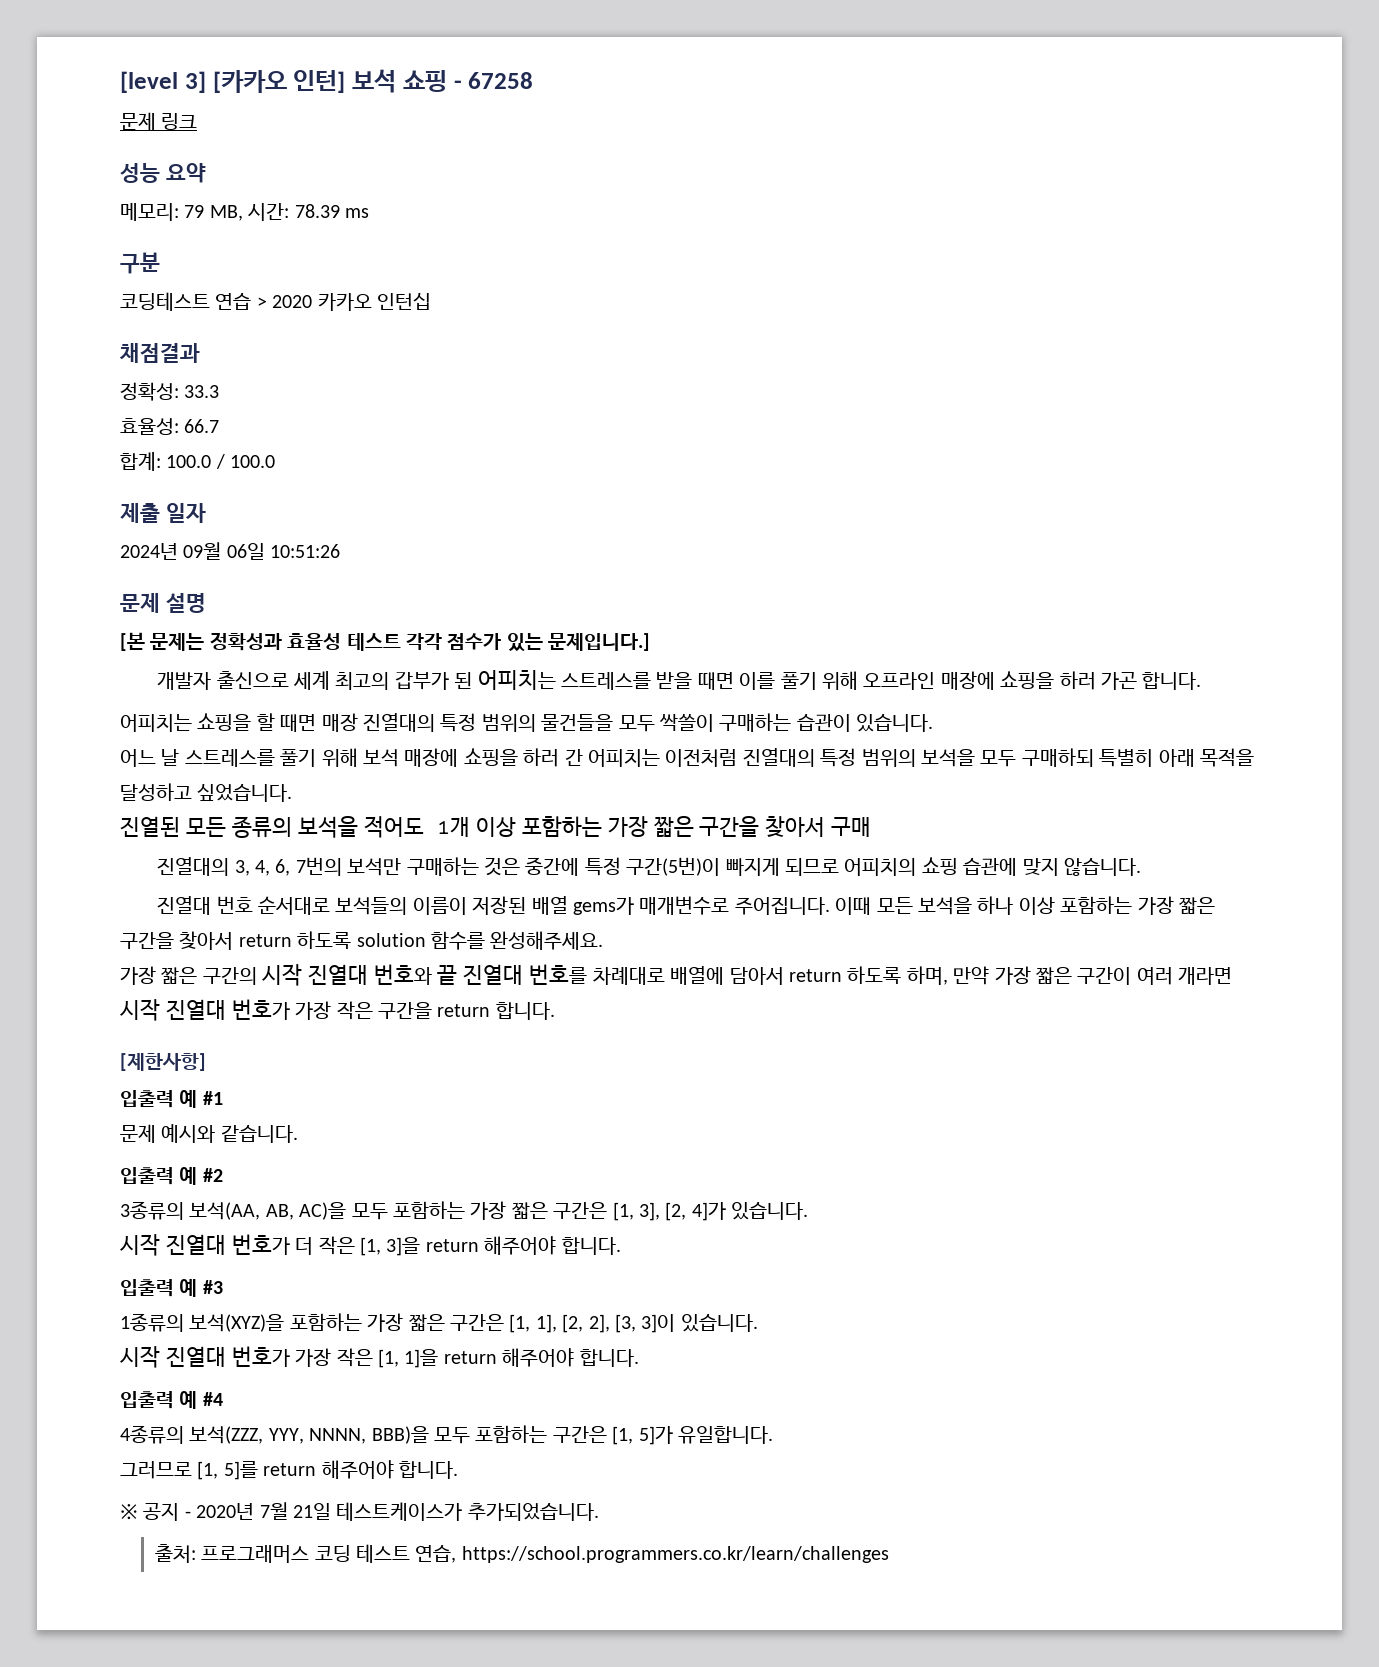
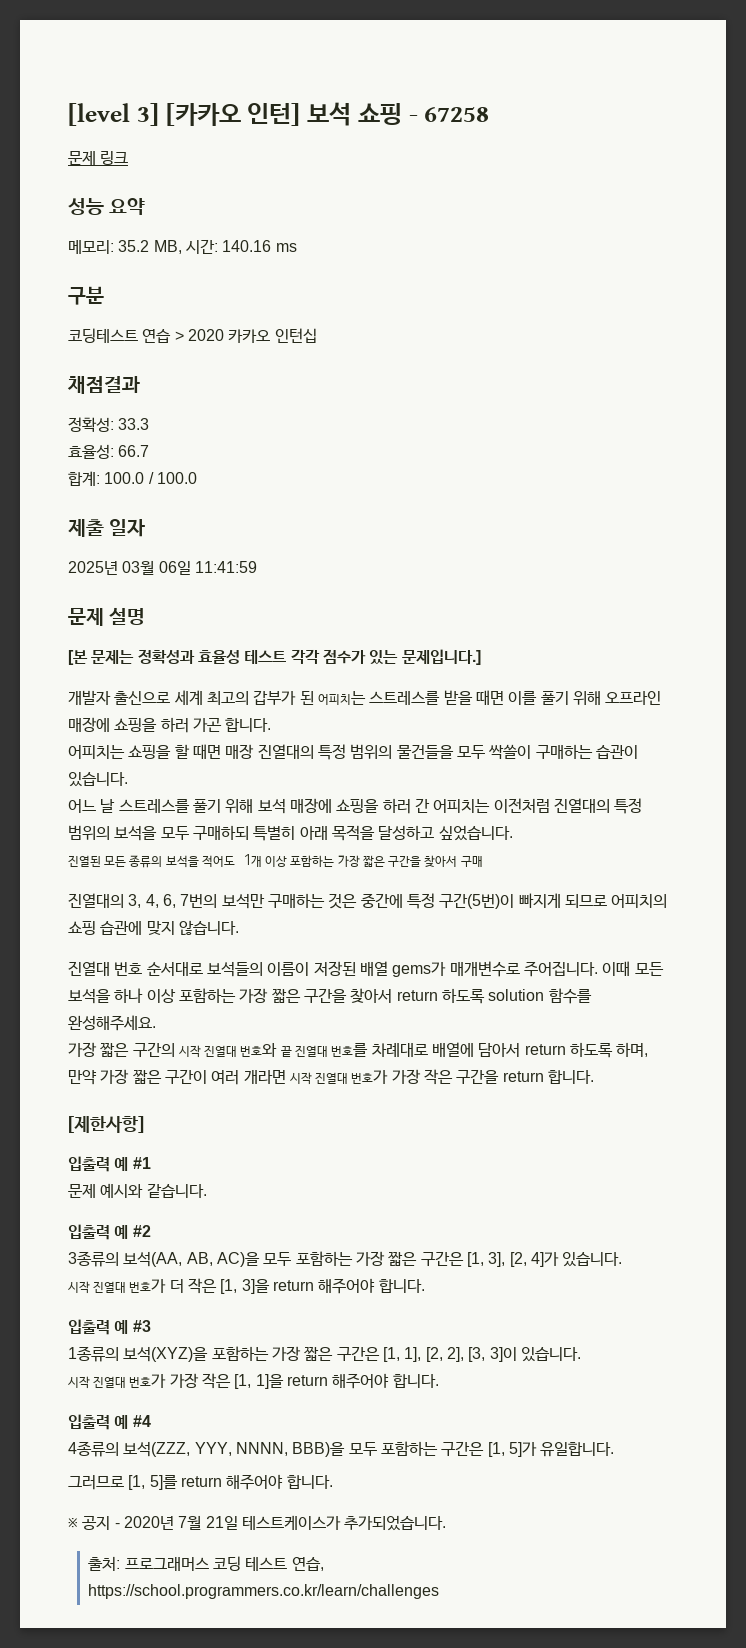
- 메모리: 79 MB, 시간: 78.39 ms
+ 메모리: 35.2 MB, 시간: 140.16 ms
- 2024년 09월 06일 10:51:26
+ 2025년 03월 06일 11:41:59

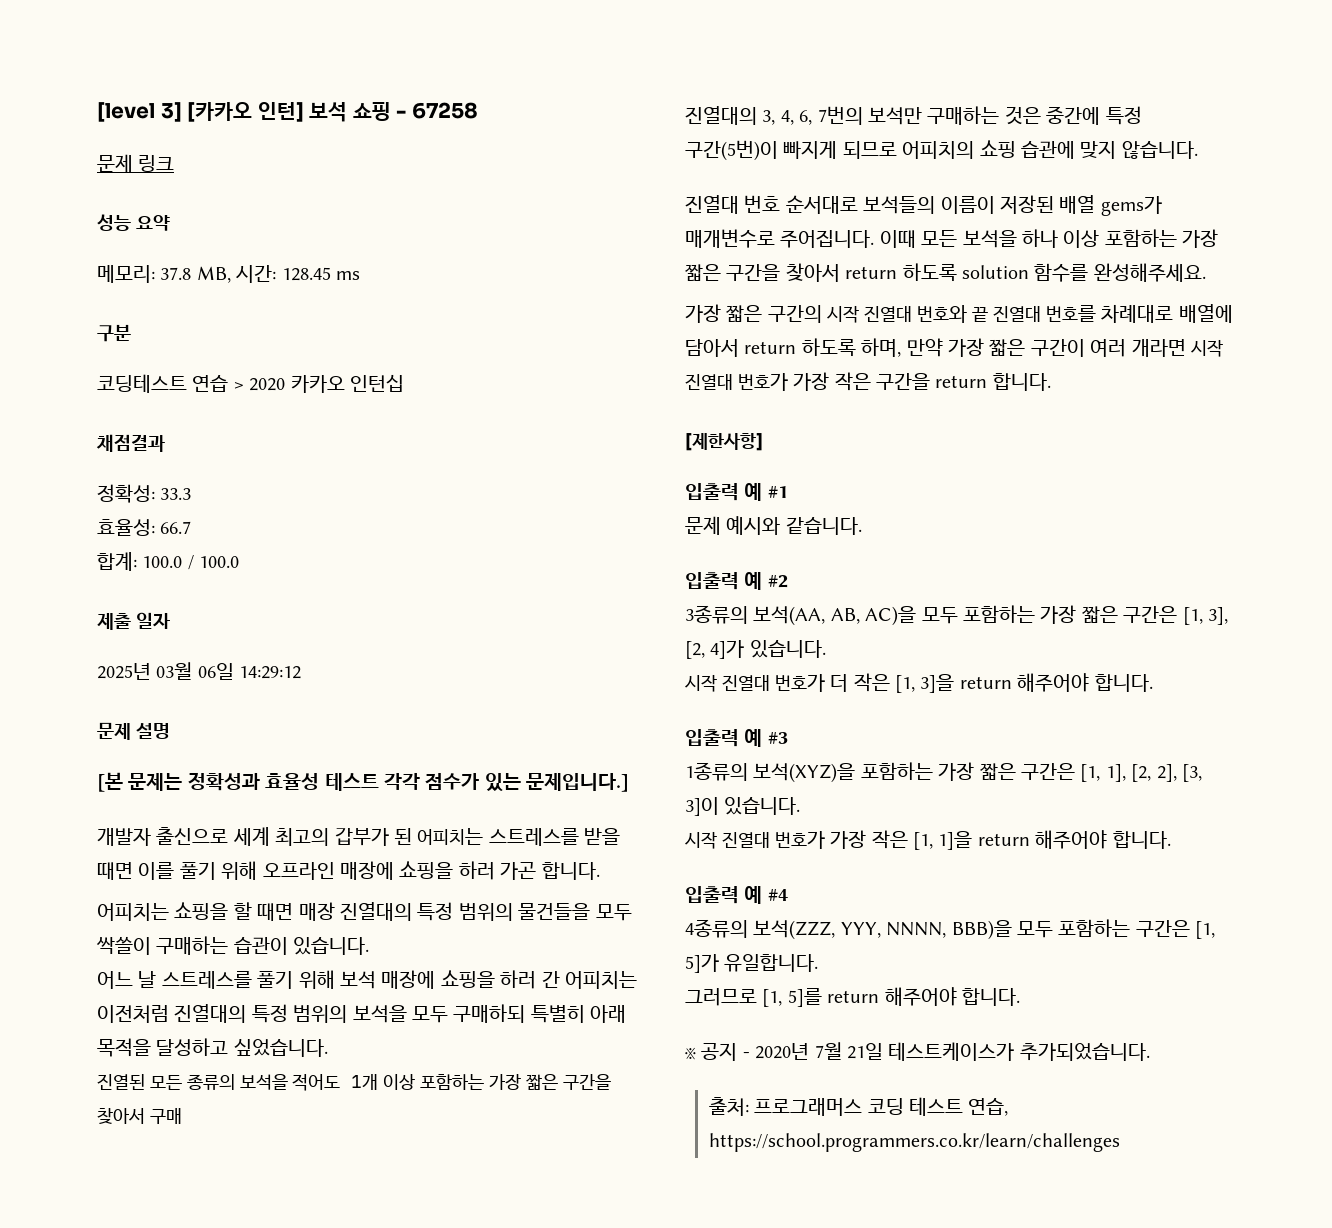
- 메모리: 35.2 MB, 시간: 140.16 ms
+ 메모리: 37.8 MB, 시간: 128.45 ms
- 2025년 03월 06일 11:41:59
+ 2025년 03월 06일 14:29:12

